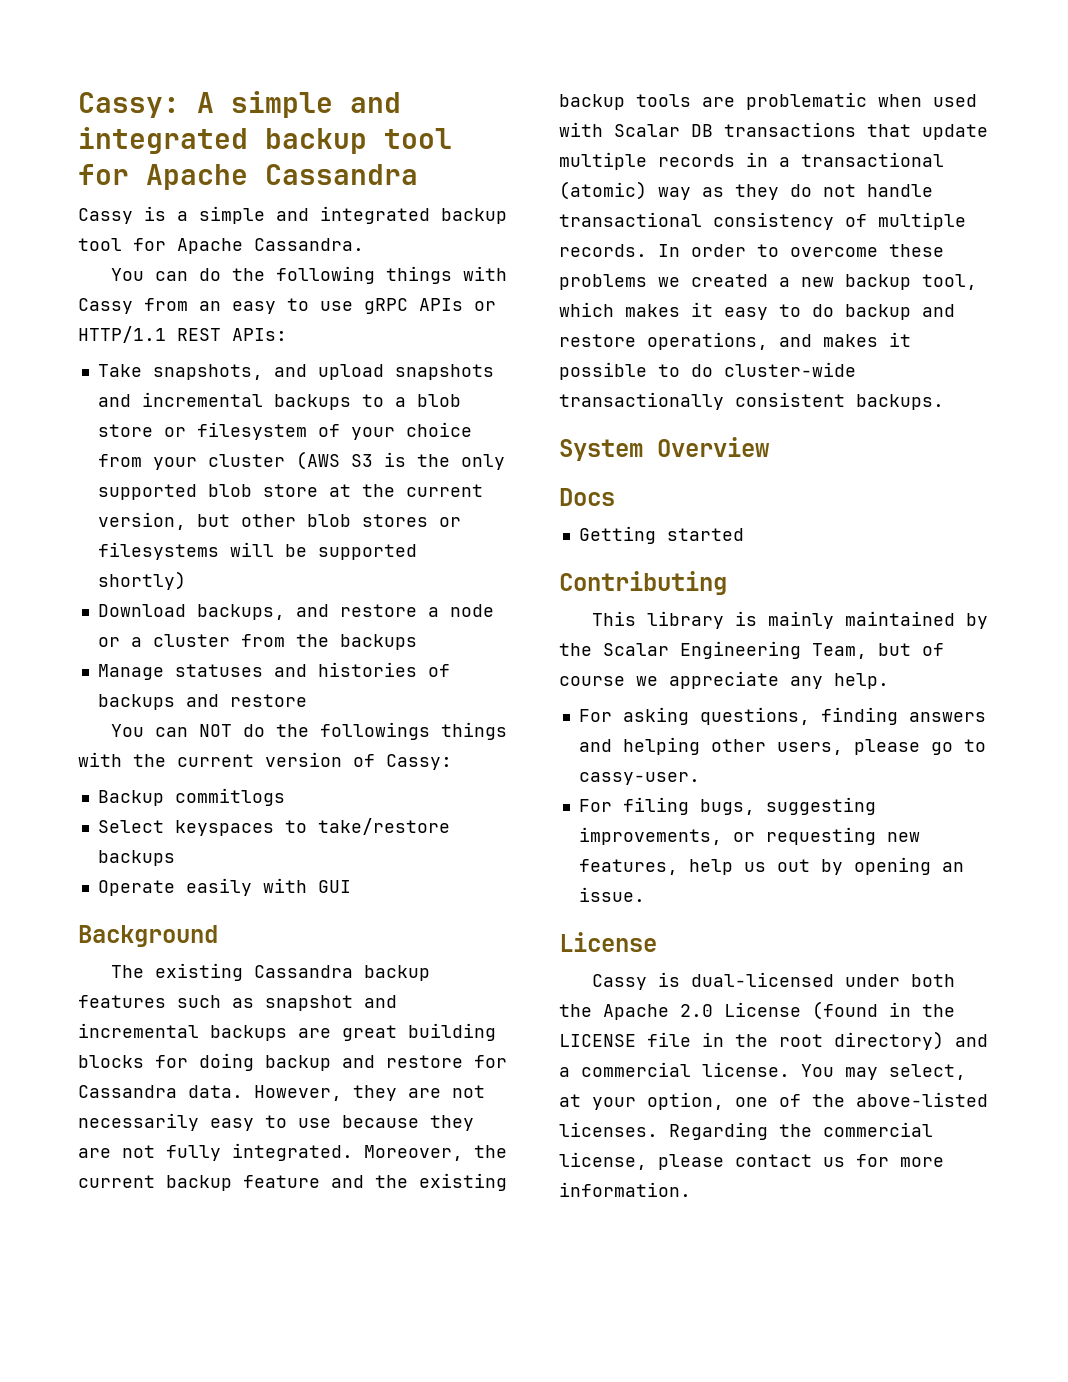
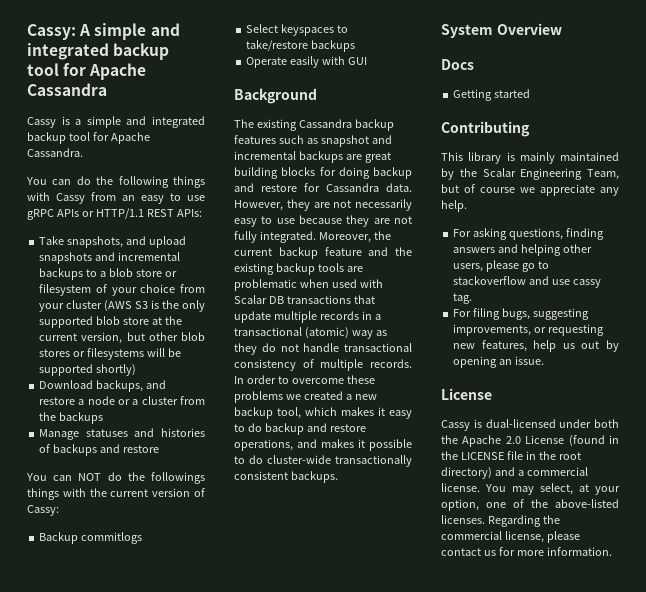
- For asking questions, finding answers and helping other users, please go to cassy-user.
+ For asking questions, finding answers and helping other users, please go to stackoverflow and use cassy tag.

